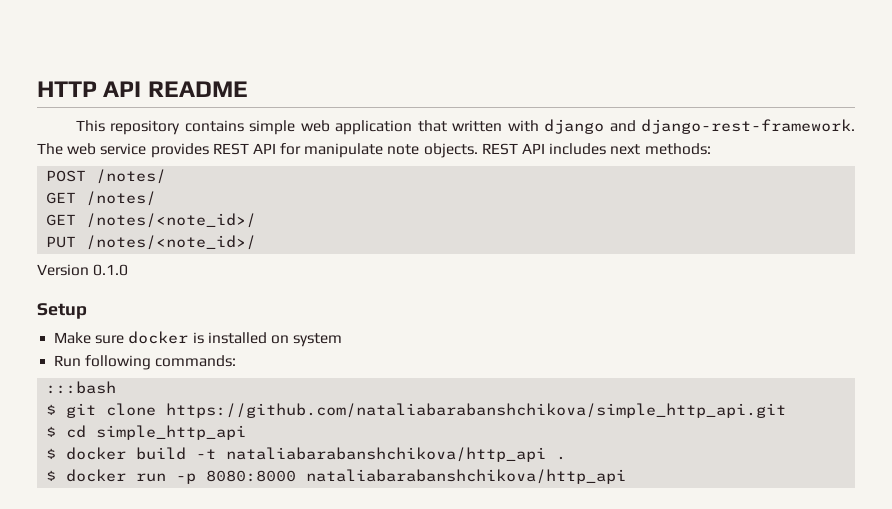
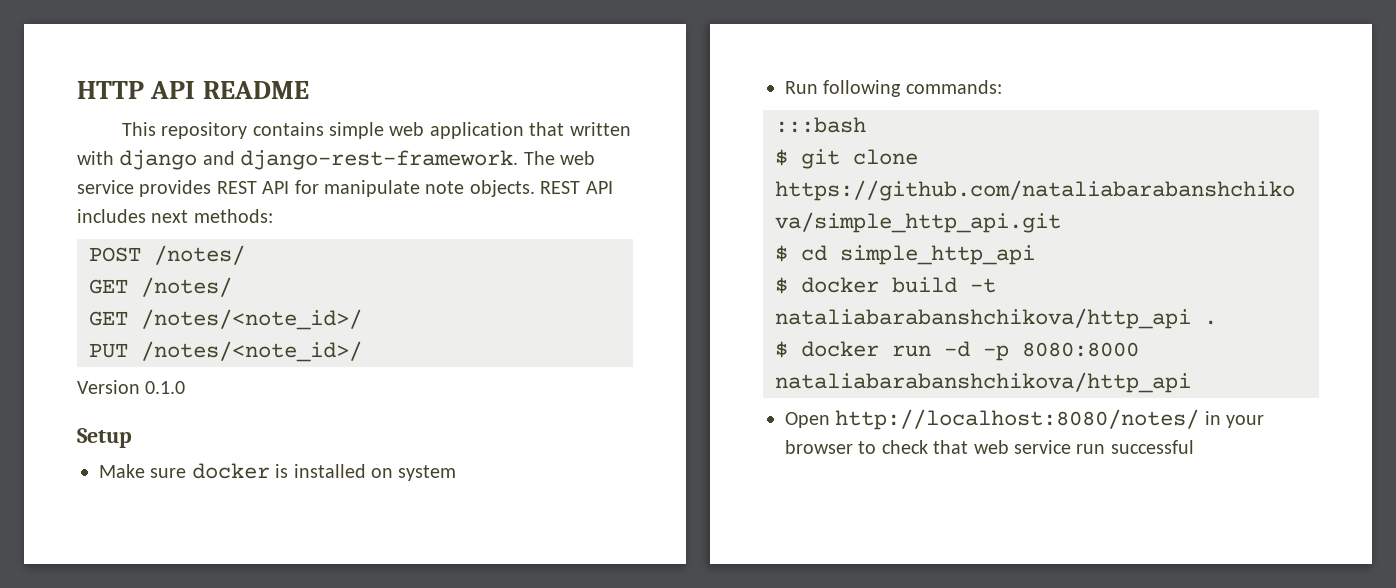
- $ docker run -p 8080:8000 nataliabarabanshchikova/http_api
+ $ docker run -d -p 8080:8000 nataliabarabanshchikova/http_api
+ Open http://localhost:8080/notes/ in your browser to check that web service run successful

